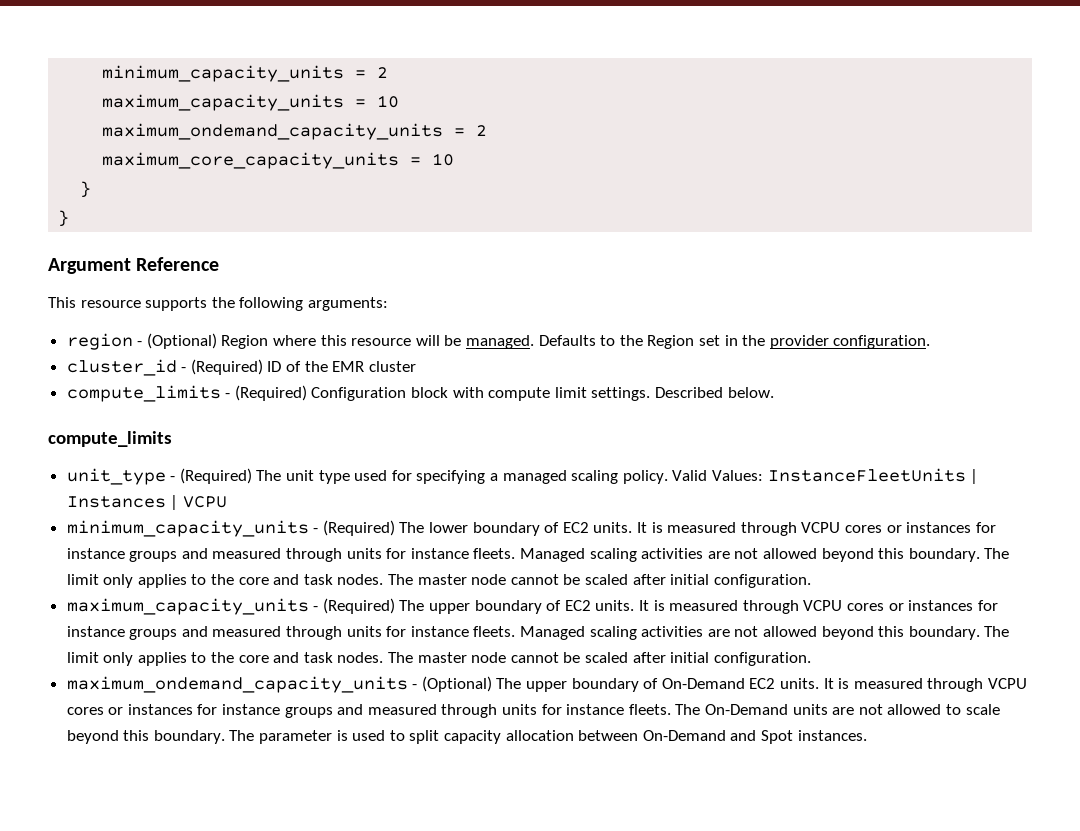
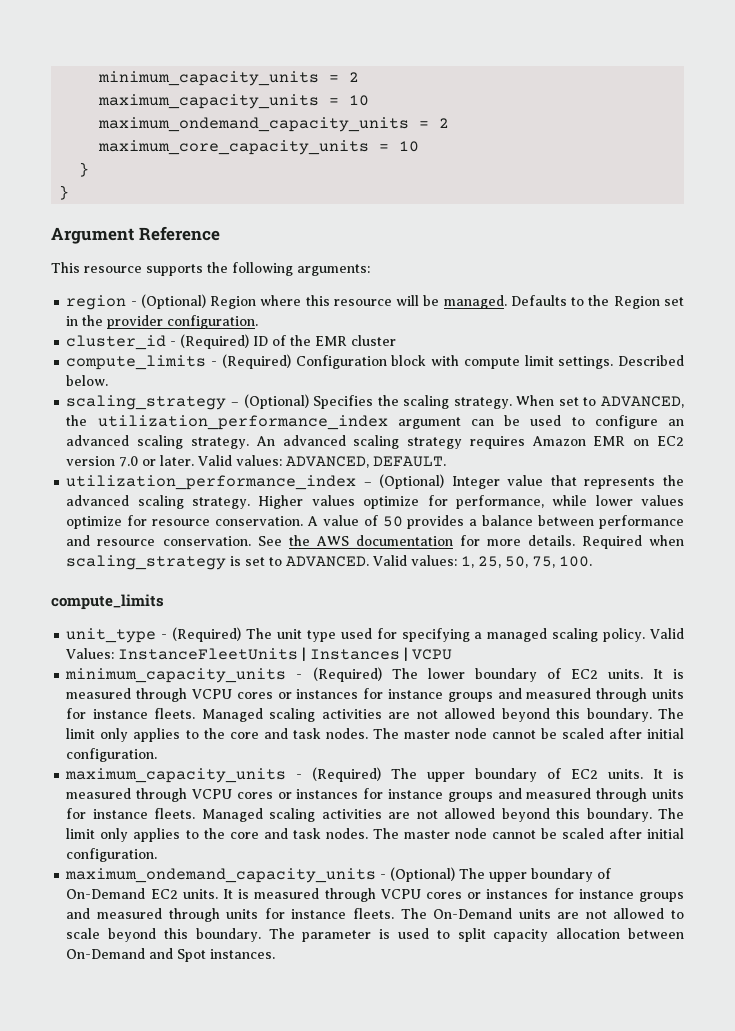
+ scaling_strategy – (Optional) Specifies the scaling strategy. When set to ADVANCED, the utilization_performance_index argument can be used to configure an advanced scaling strategy. An advanced scaling strategy requires Amazon EMR on EC2 version 7.0 or later. Valid values: ADVANCED, DEFAULT.
+ utilization_performance_index – (Optional) Integer value that represents the advanced scaling strategy. Higher values optimize for performance, while lower values optimize for resource conservation. A value of 50 provides a balance between performance and resource conservation. See the AWS documentation for more details. Required when scaling_strategy is set to ADVANCED. Valid values: 1, 25, 50, 75, 100.

